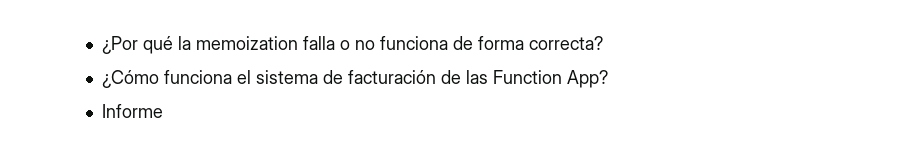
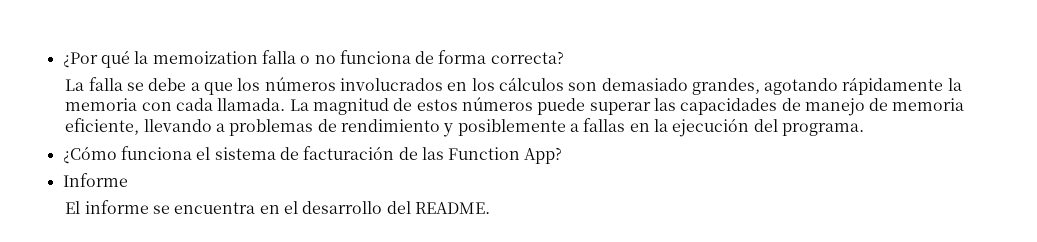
+ La falla se debe a que los números involucrados en los cálculos son demasiado grandes, agotando rápidamente la memoria con cada llamada. La magnitud de estos números puede superar las capacidades de manejo de memoria eficiente, llevando a problemas de rendimiento y posiblemente a fallas en la ejecución del programa.
+ El informe se encuentra en el desarrollo del README.

